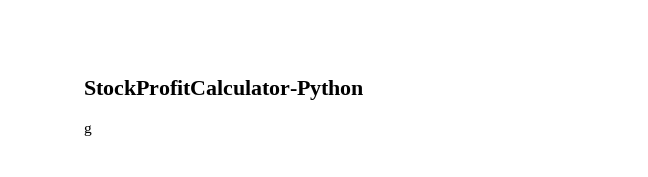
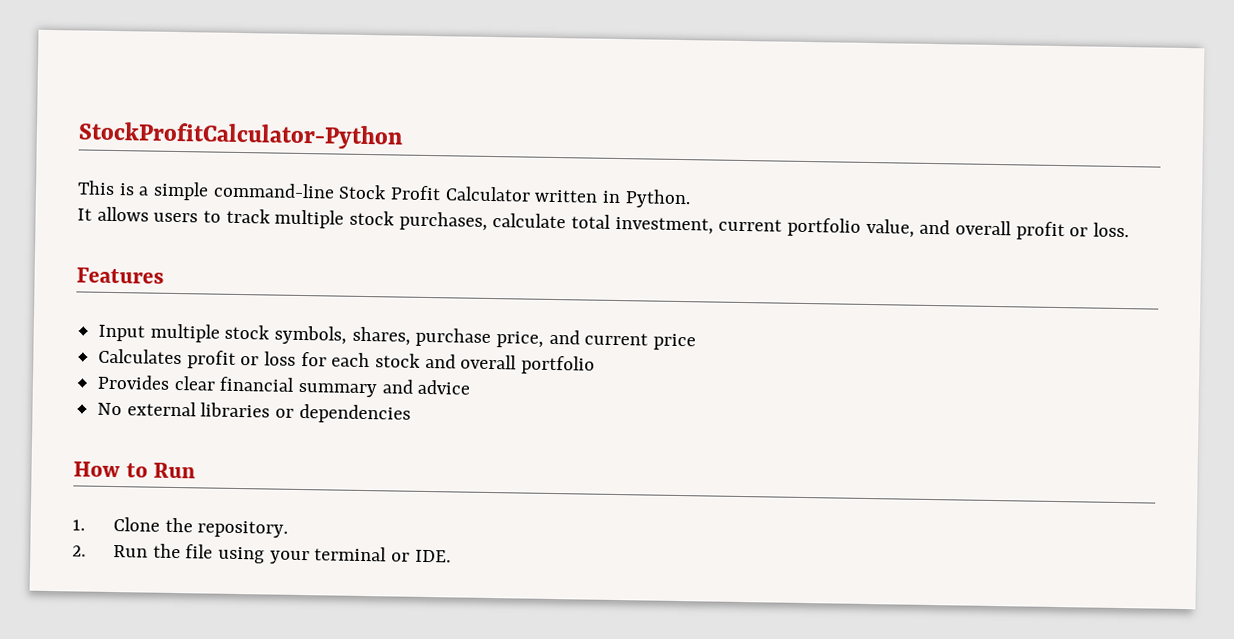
- g
+ This is a simple command-line Stock Profit Calculator written in Python.
+ It allows users to track multiple stock purchases, calculate total investment, current portfolio value, and overall profit or loss.
+ Features
+ Input multiple stock symbols, shares, purchase price, and current price
+ Calculates profit or loss for each stock and overall portfolio
+ Provides clear financial summary and advice
+ No external libraries or dependencies
+ How to Run
+ 1. Clone the repository.
+ 2. Run the file using your terminal or IDE.

